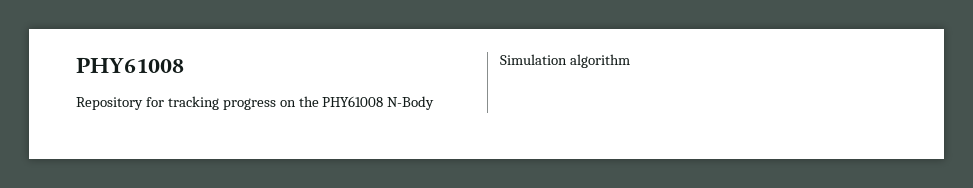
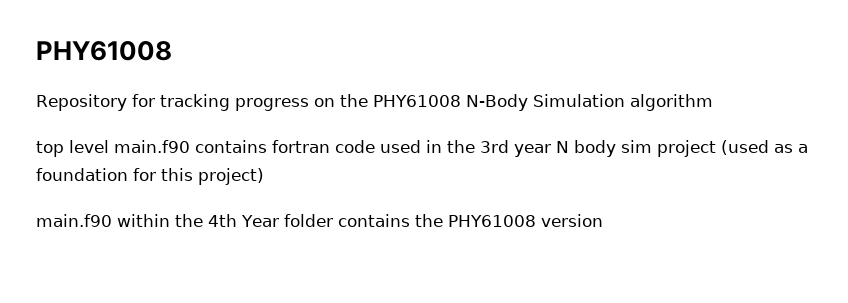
+ top level main.f90 contains fortran code used in the 3rd year N body sim project (used as a foundation for this project)
+ main.f90 within the 4th Year folder contains the PHY61008 version

